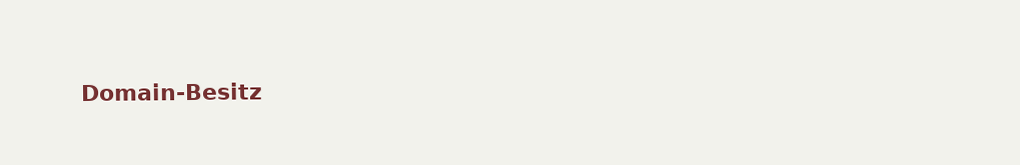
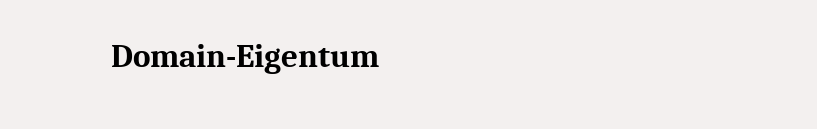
- Domain-Besitz
+ Domain-Eigentum

